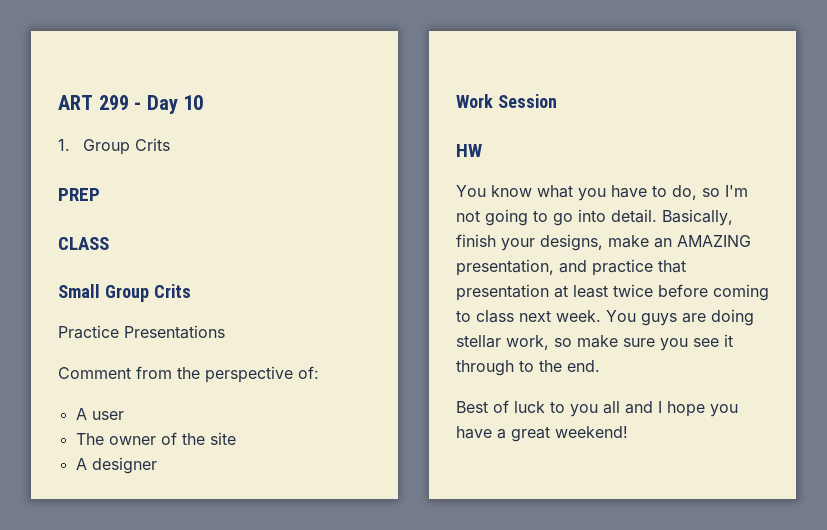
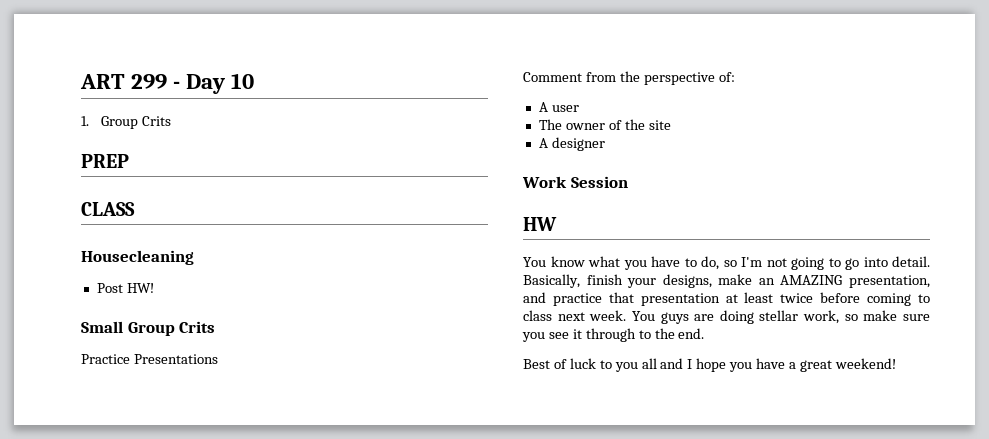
+ Housecleaning
+ Post HW!

